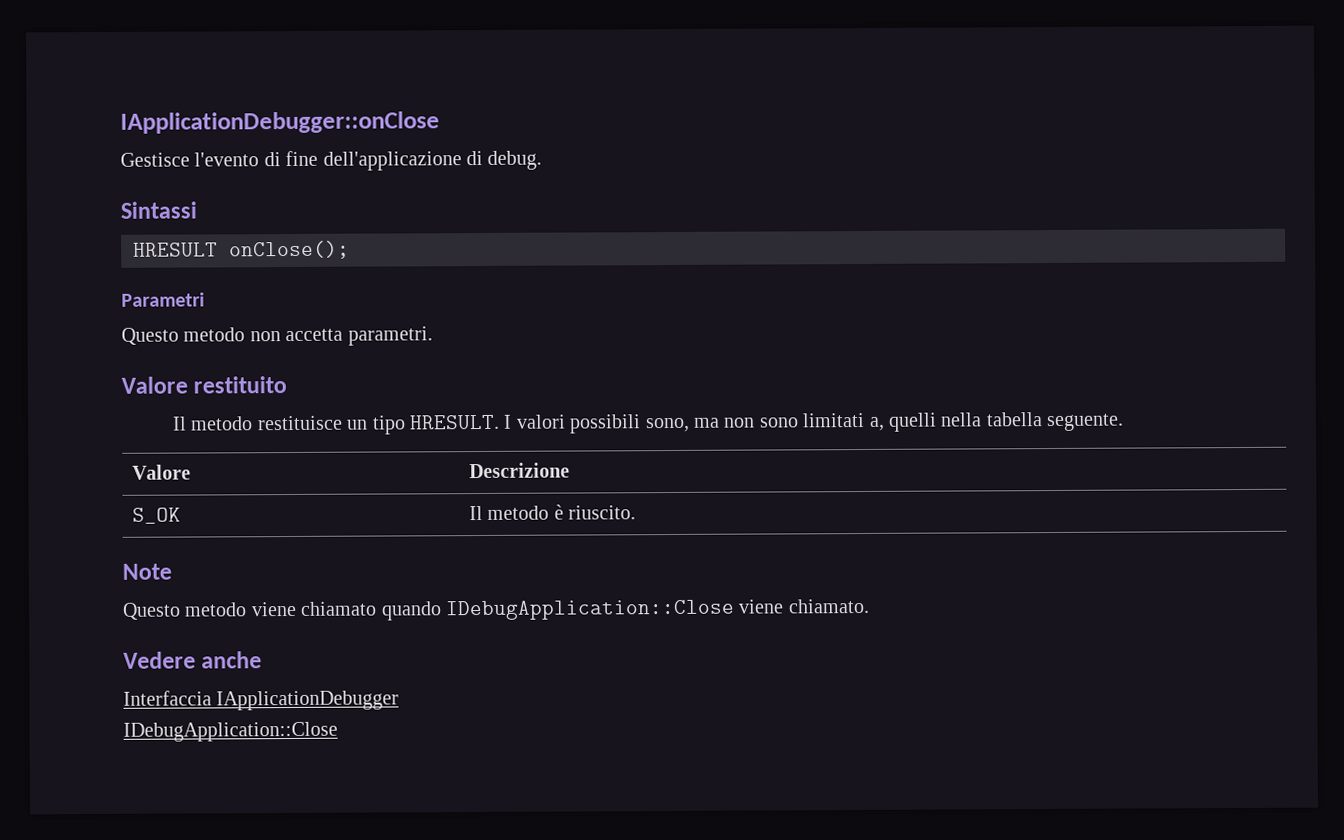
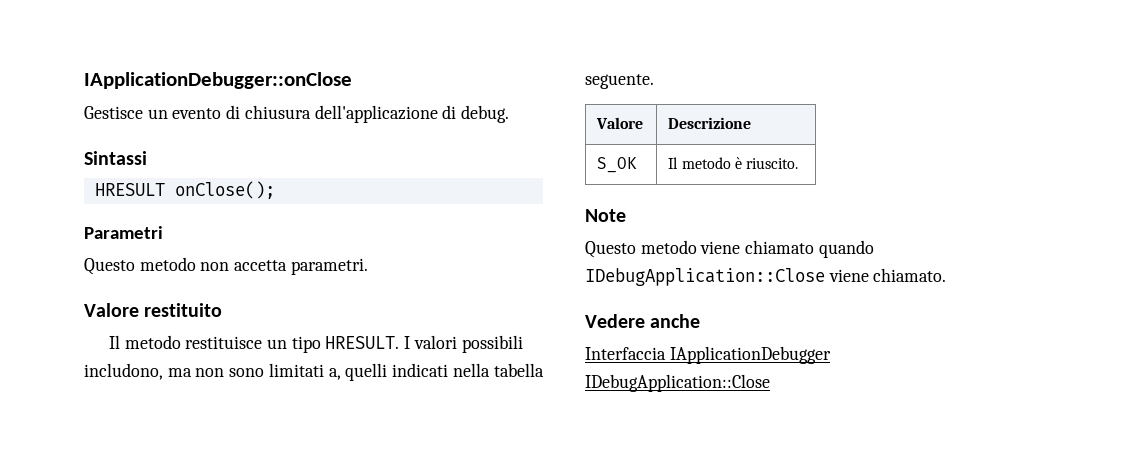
- Gestisce l'evento di fine dell'applicazione di debug.
+ Gestisce un evento di chiusura dell'applicazione di debug.
- I valori possibili sono, ma non sono limitati a, quelli nella tabella seguente.
+ I valori possibili includono, ma non sono limitati a, quelli indicati nella tabella seguente.

